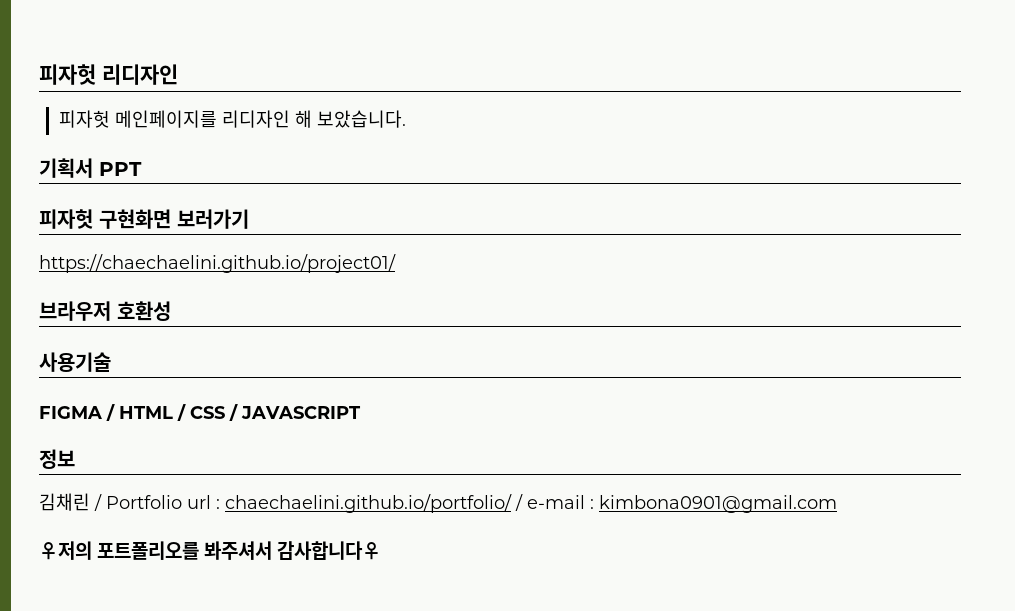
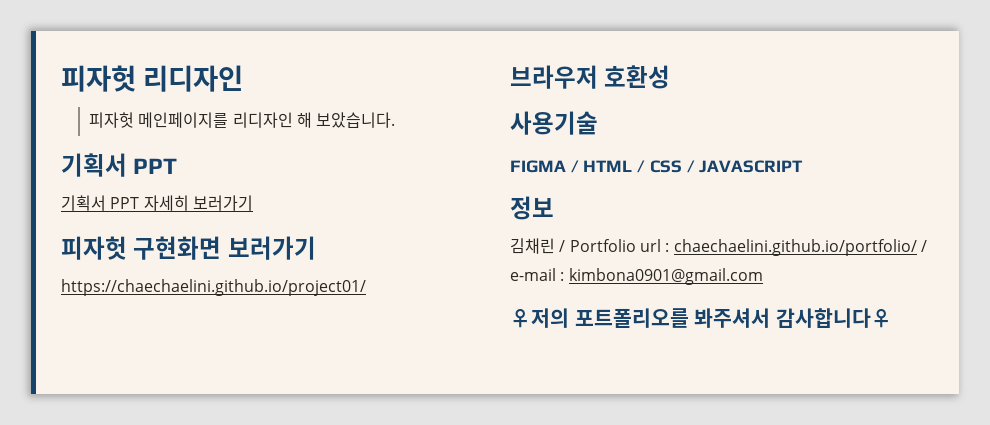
+ 기획서 PPT 자세히 보러가기

